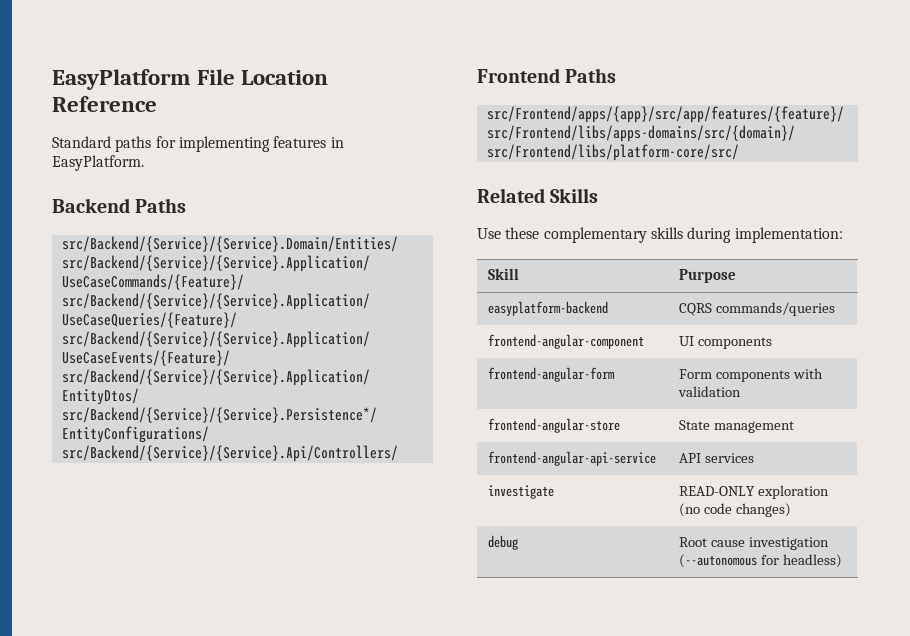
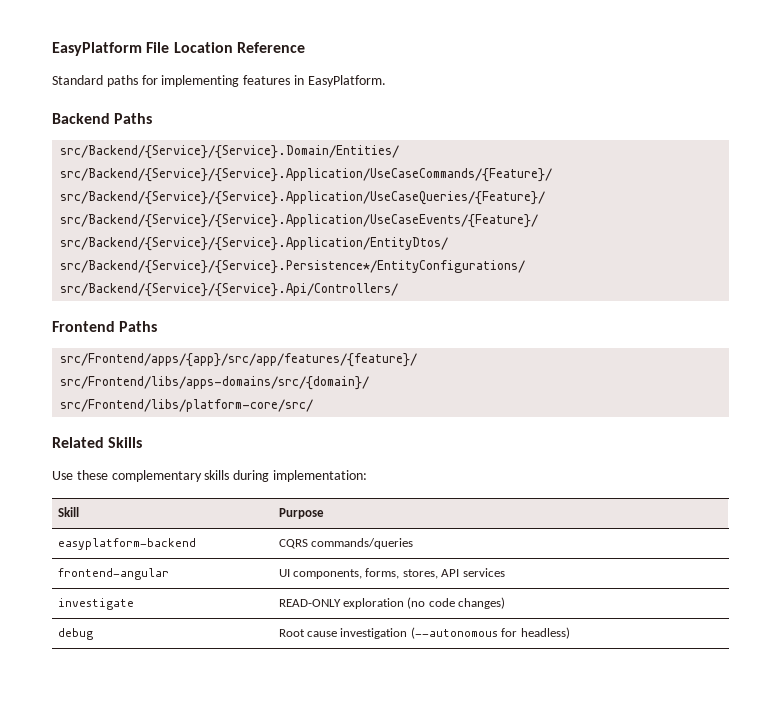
- frontend-angular-component | UI components
- frontend-angular-form | Form components with validation
- frontend-angular-store | State management
- frontend-angular-api-service | API services
+ frontend-angular | UI components, forms, stores, API services

